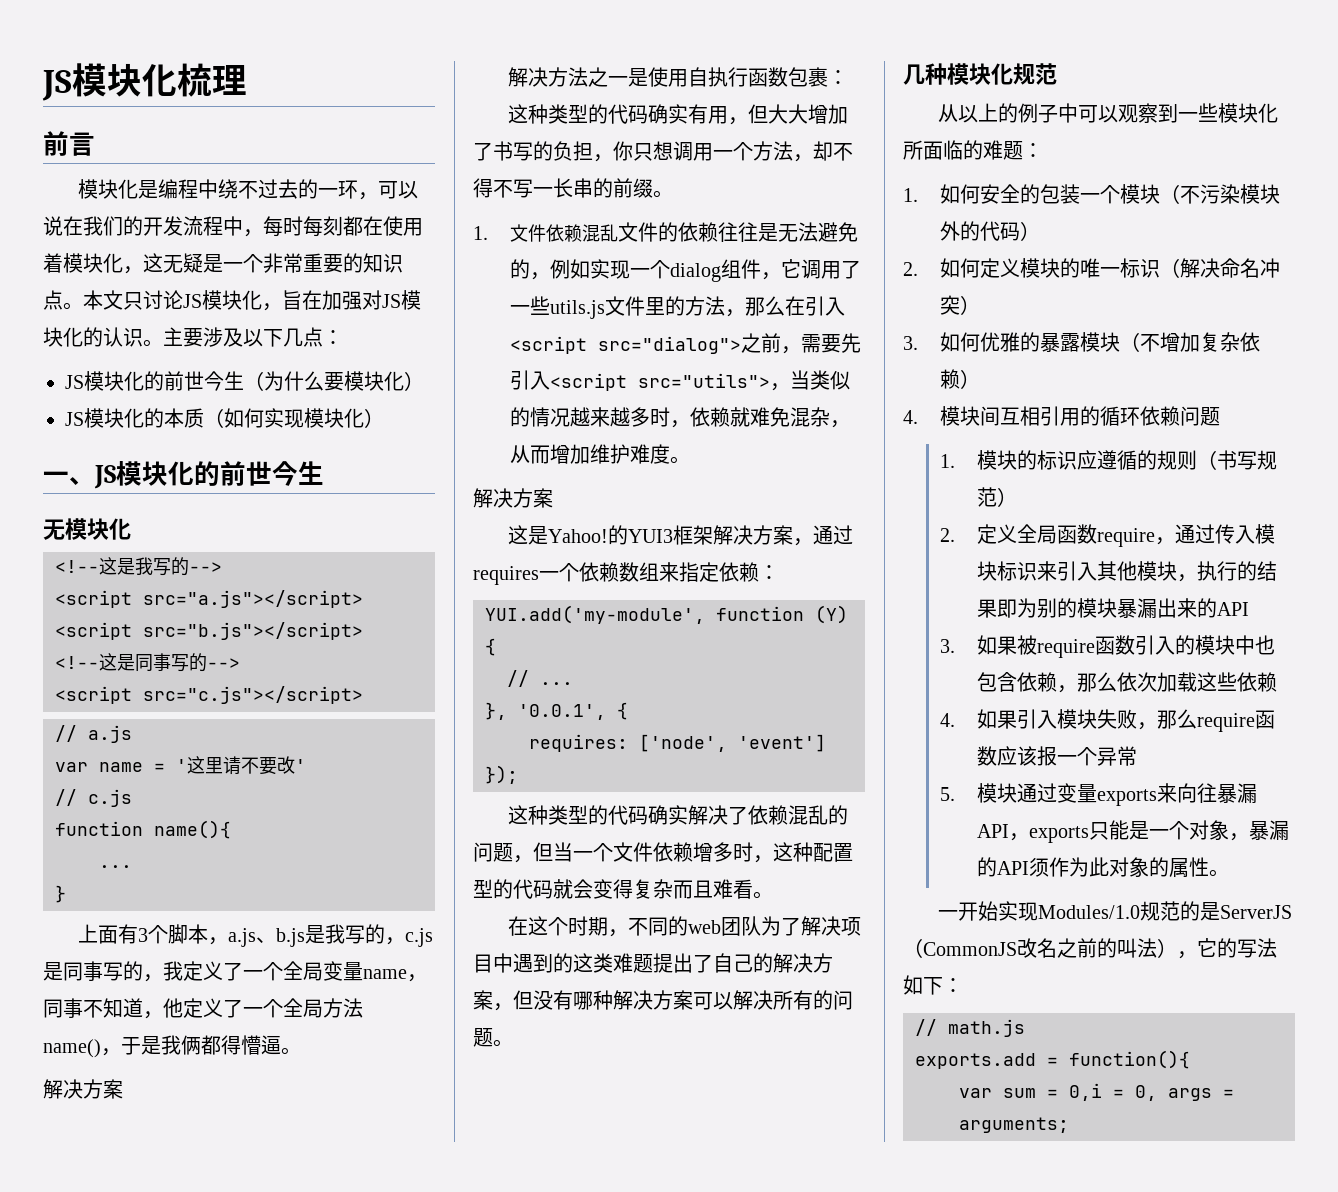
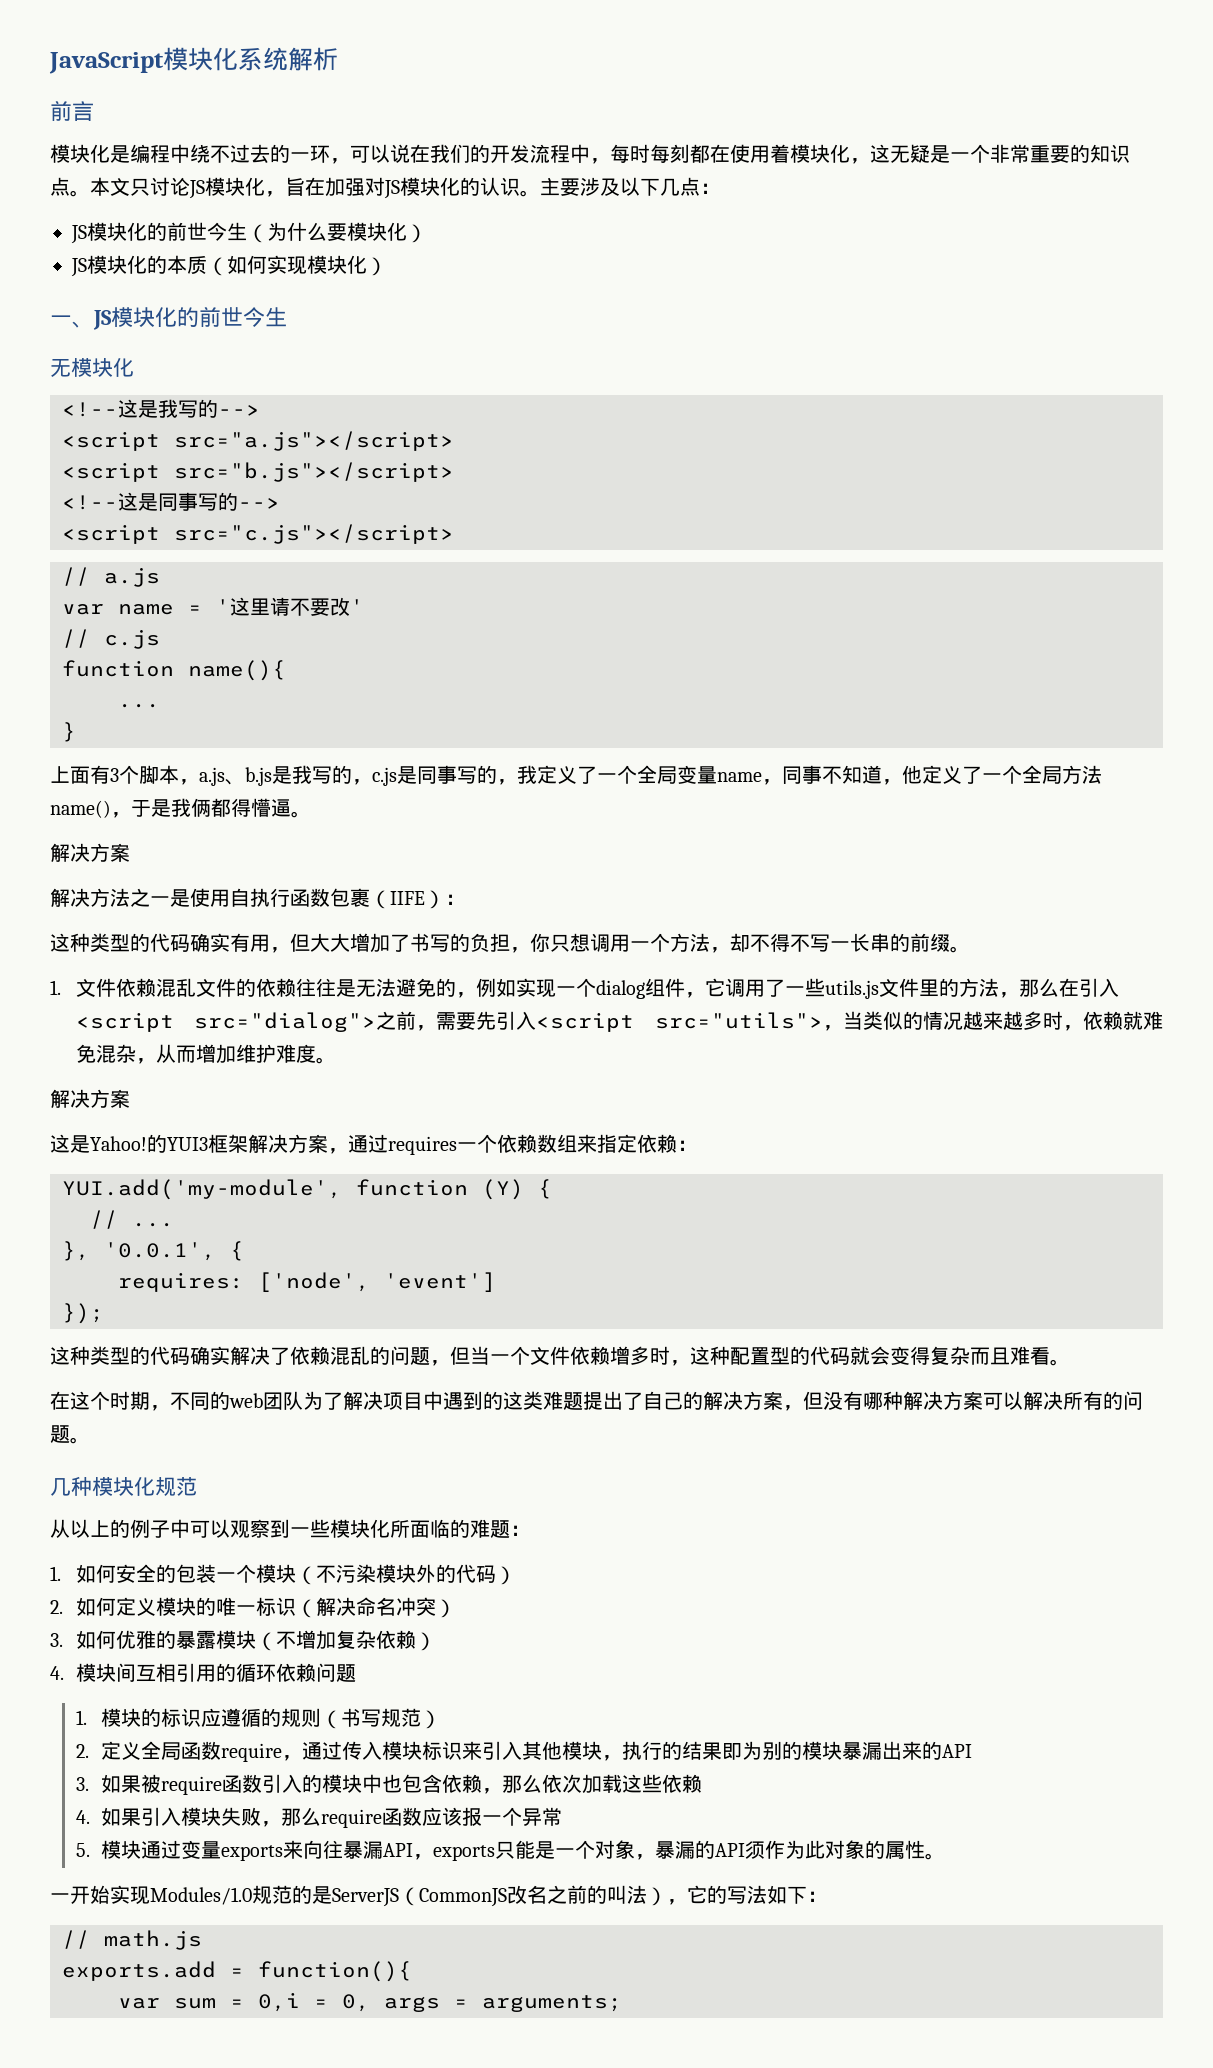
- JS模块化梳理
+ JavaScript模块化系统解析
- 解决方法之一是使用自执行函数包裹：
+ 解决方法之一是使用自执行函数包裹（IIFE）：

